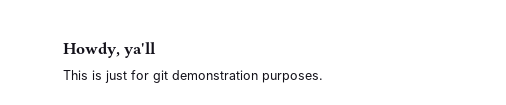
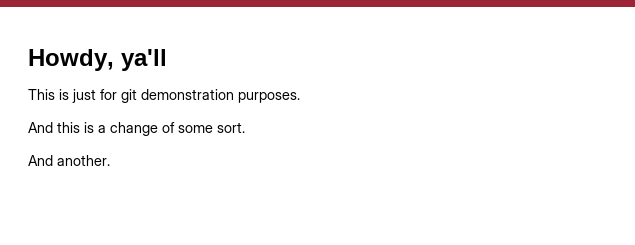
+ And this is a change of some sort.
+ And another.

